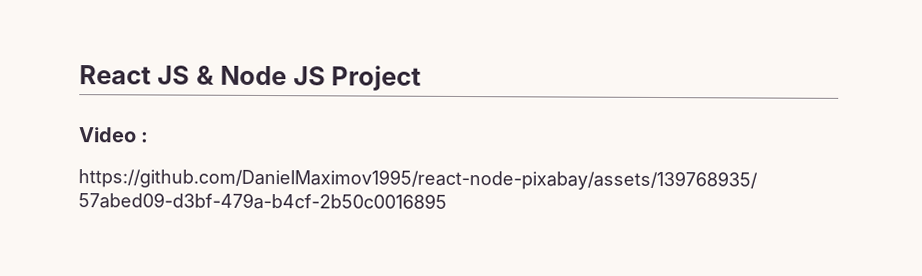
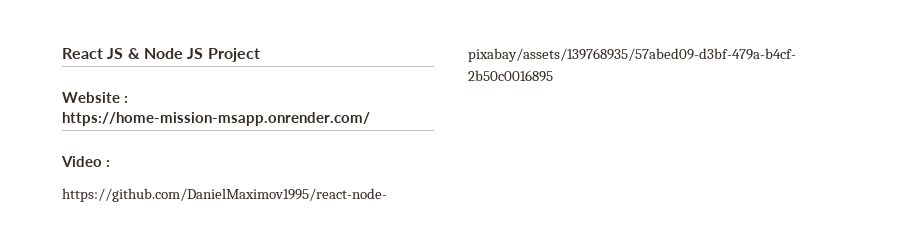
+ Website : https://home-mission-msapp.onrender.com/

